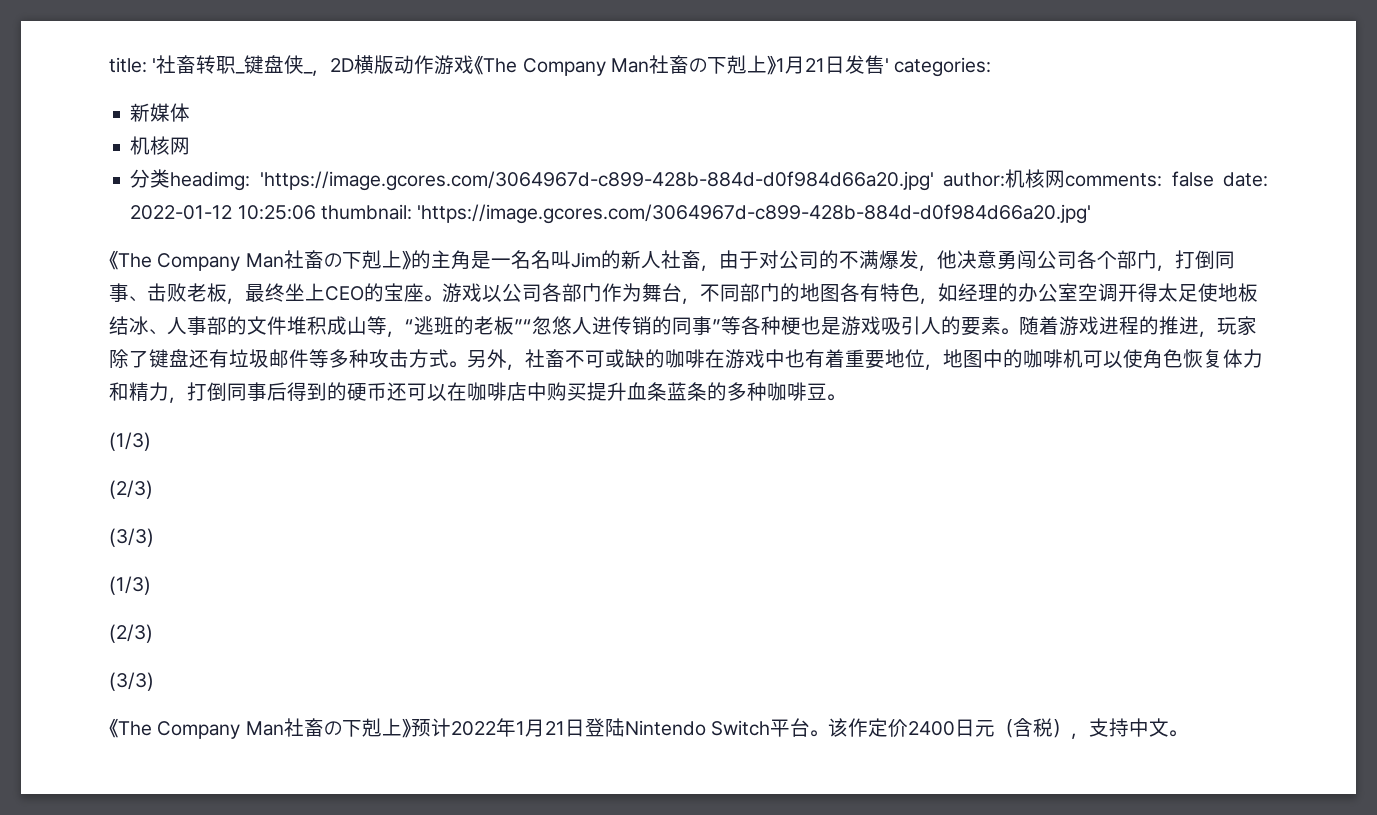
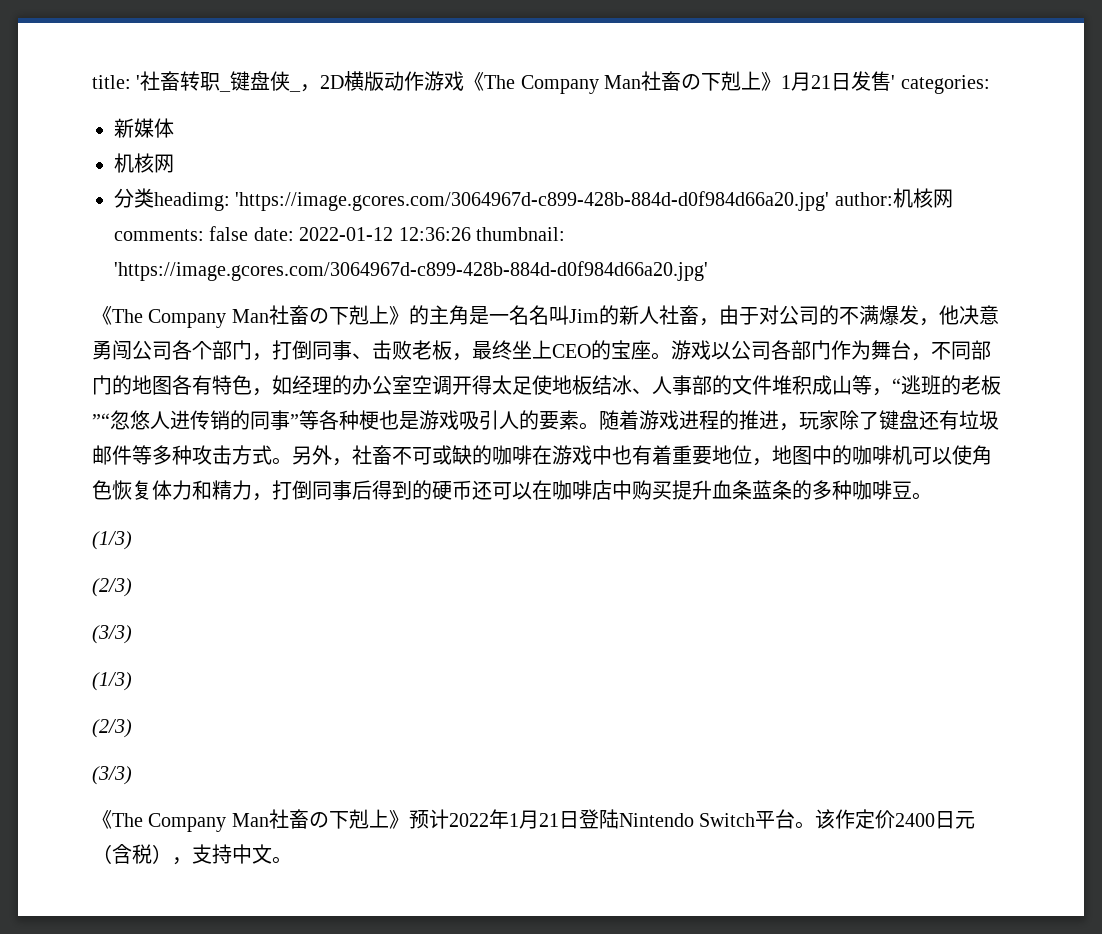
- 分类headimg: 'https://image.gcores.com/3064967d-c899-428b-884d-d0f984d66a20.jpg' author:机核网comments: false date: 2022-01-12 10:25:06 thumbnail: 'https://image.gcores.com/3064967d-c899-428b-884d-d0f984d66a20.jpg'
+ 分类headimg: 'https://image.gcores.com/3064967d-c899-428b-884d-d0f984d66a20.jpg' author:机核网comments: false date: 2022-01-12 12:36:26 thumbnail: 'https://image.gcores.com/3064967d-c899-428b-884d-d0f984d66a20.jpg'

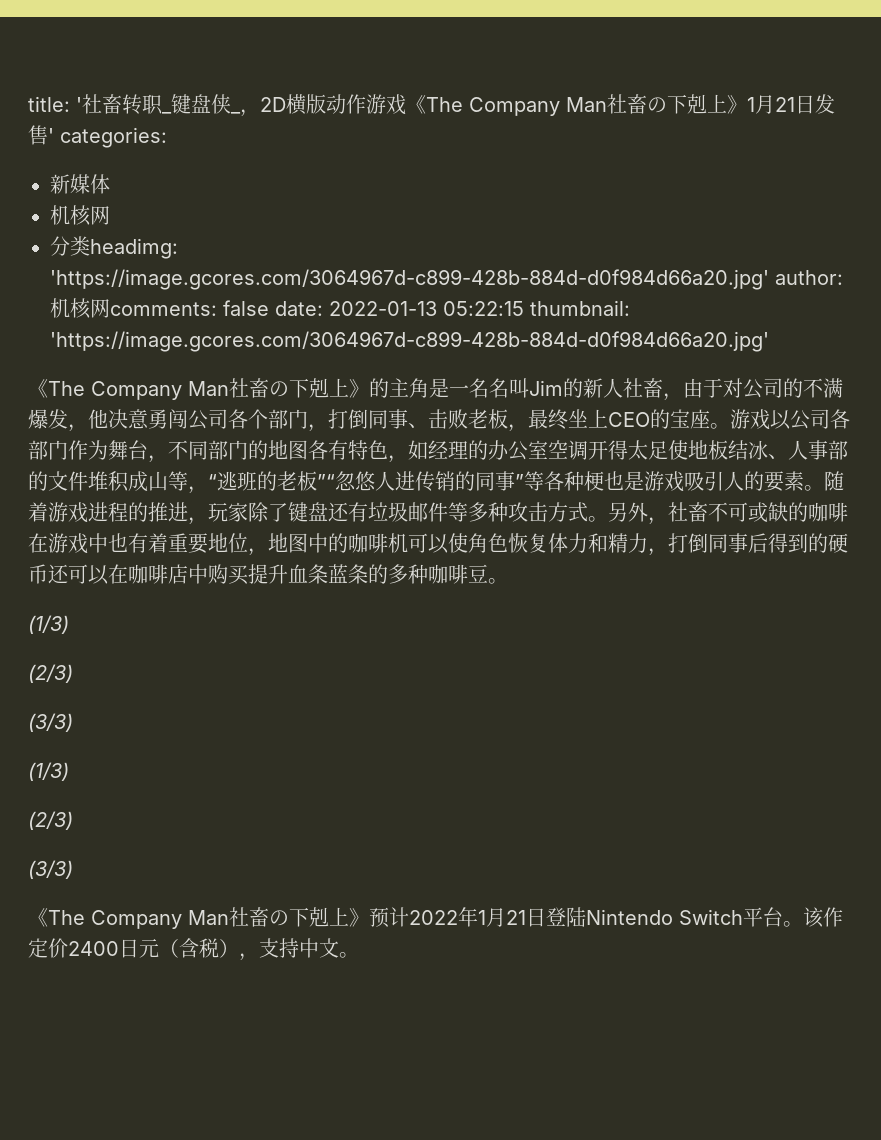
- 分类headimg: 'https://image.gcores.com/3064967d-c899-428b-884d-d0f984d66a20.jpg' author:机核网comments: false date: 2022-01-12 12:36:26 thumbnail: 'https://image.gcores.com/3064967d-c899-428b-884d-d0f984d66a20.jpg'
+ 分类headimg: 'https://image.gcores.com/3064967d-c899-428b-884d-d0f984d66a20.jpg' author:机核网comments: false date: 2022-01-13 05:22:15 thumbnail: 'https://image.gcores.com/3064967d-c899-428b-884d-d0f984d66a20.jpg'

